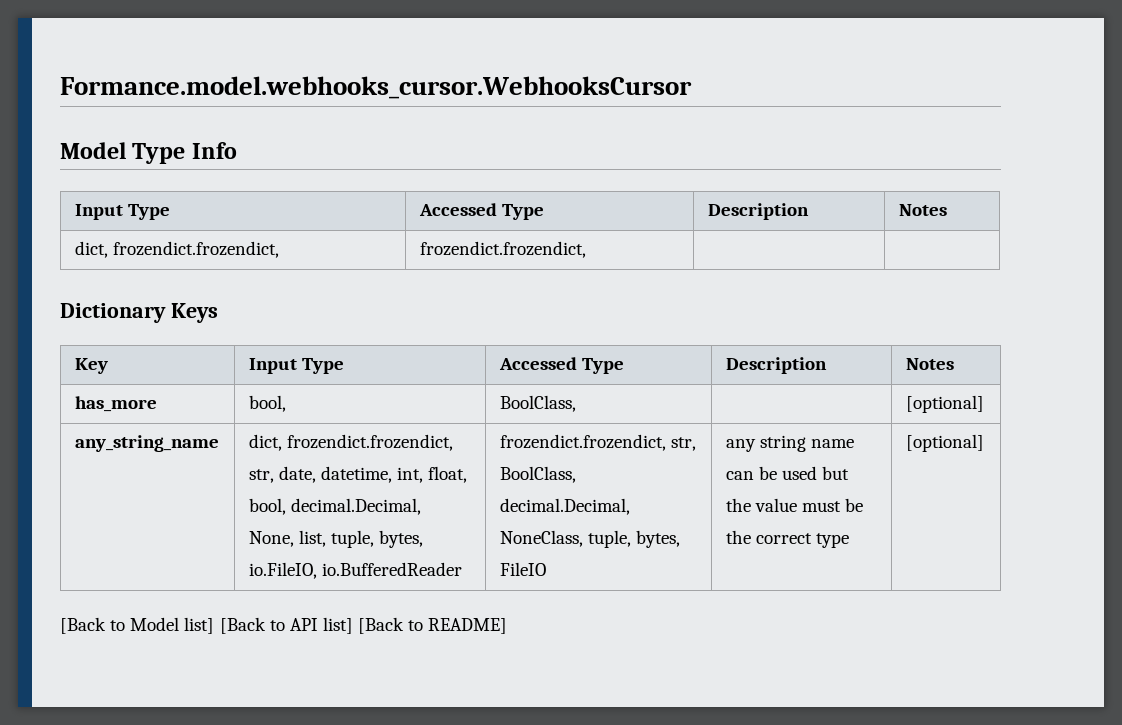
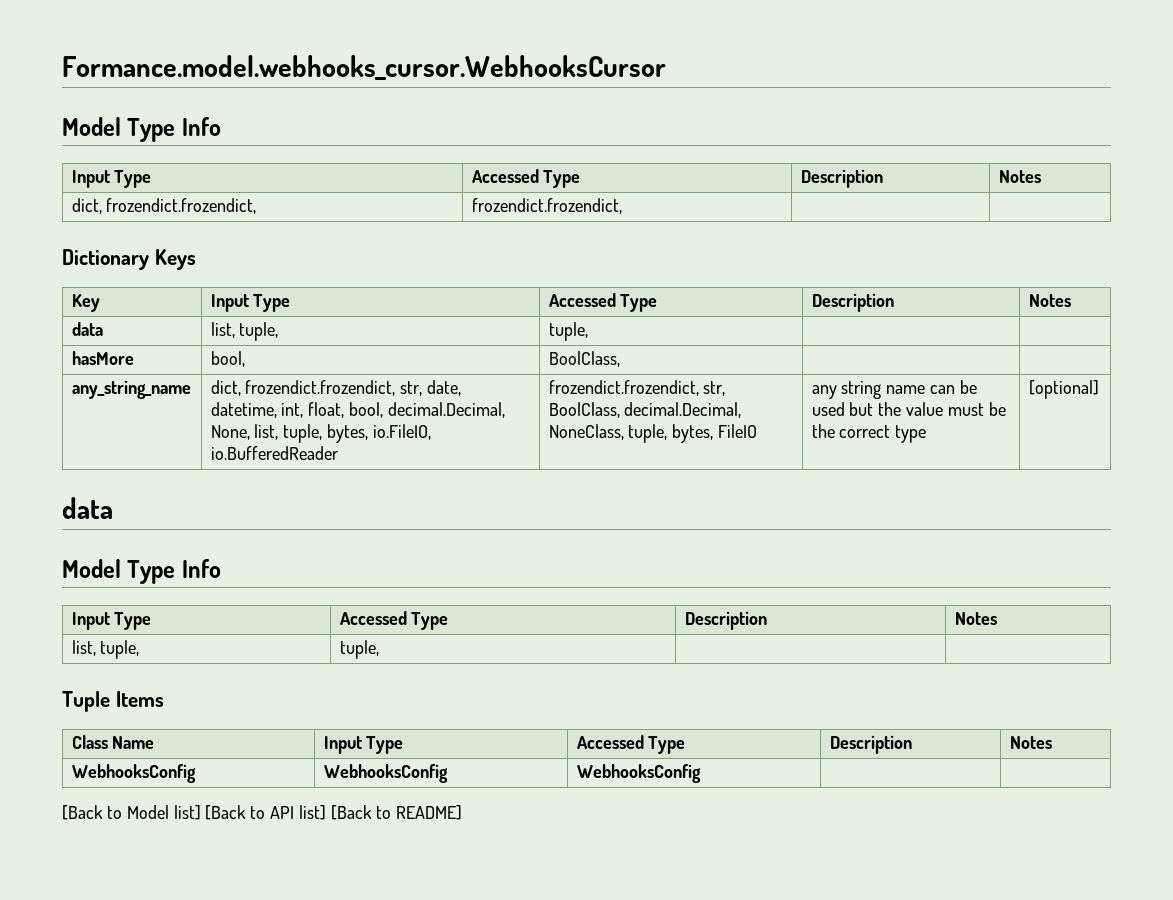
- has_more | bool, | BoolClass, | | [optional]
+ data | list, tuple, | tuple, | |
+ hasMore | bool, | BoolClass, | |
  any_string_name | dict, frozendict.frozendict, str, date, datetime, int, float, bool, decimal.Decimal, None, list, tuple, bytes, io.FileIO, io.BufferedReader | frozendict.frozendict, str, BoolClass, decimal.Decimal, NoneClass, tuple, bytes, FileIO | any string name can be used but the value must be the correct type | [optional]
+ data
+ Model Type Info
+ Input Type | Accessed Type | Description | Notes
+ list, tuple, | tuple, | |
+ Tuple Items
+ Class Name | Input Type | Accessed Type | Description | Notes
+ WebhooksConfig | WebhooksConfig | WebhooksConfig | |

